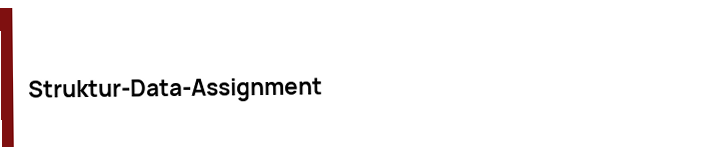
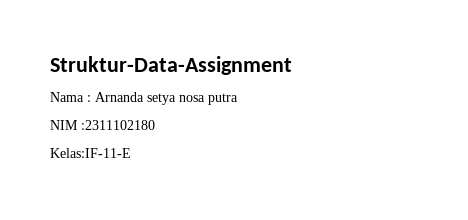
+ Nama : Arnanda setya nosa putra
+ NIM :2311102180
+ Kelas:IF-11-E

